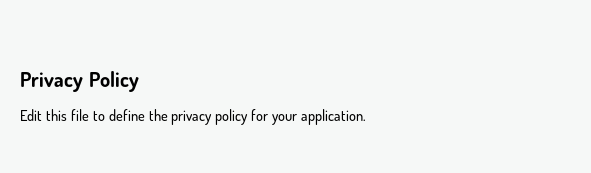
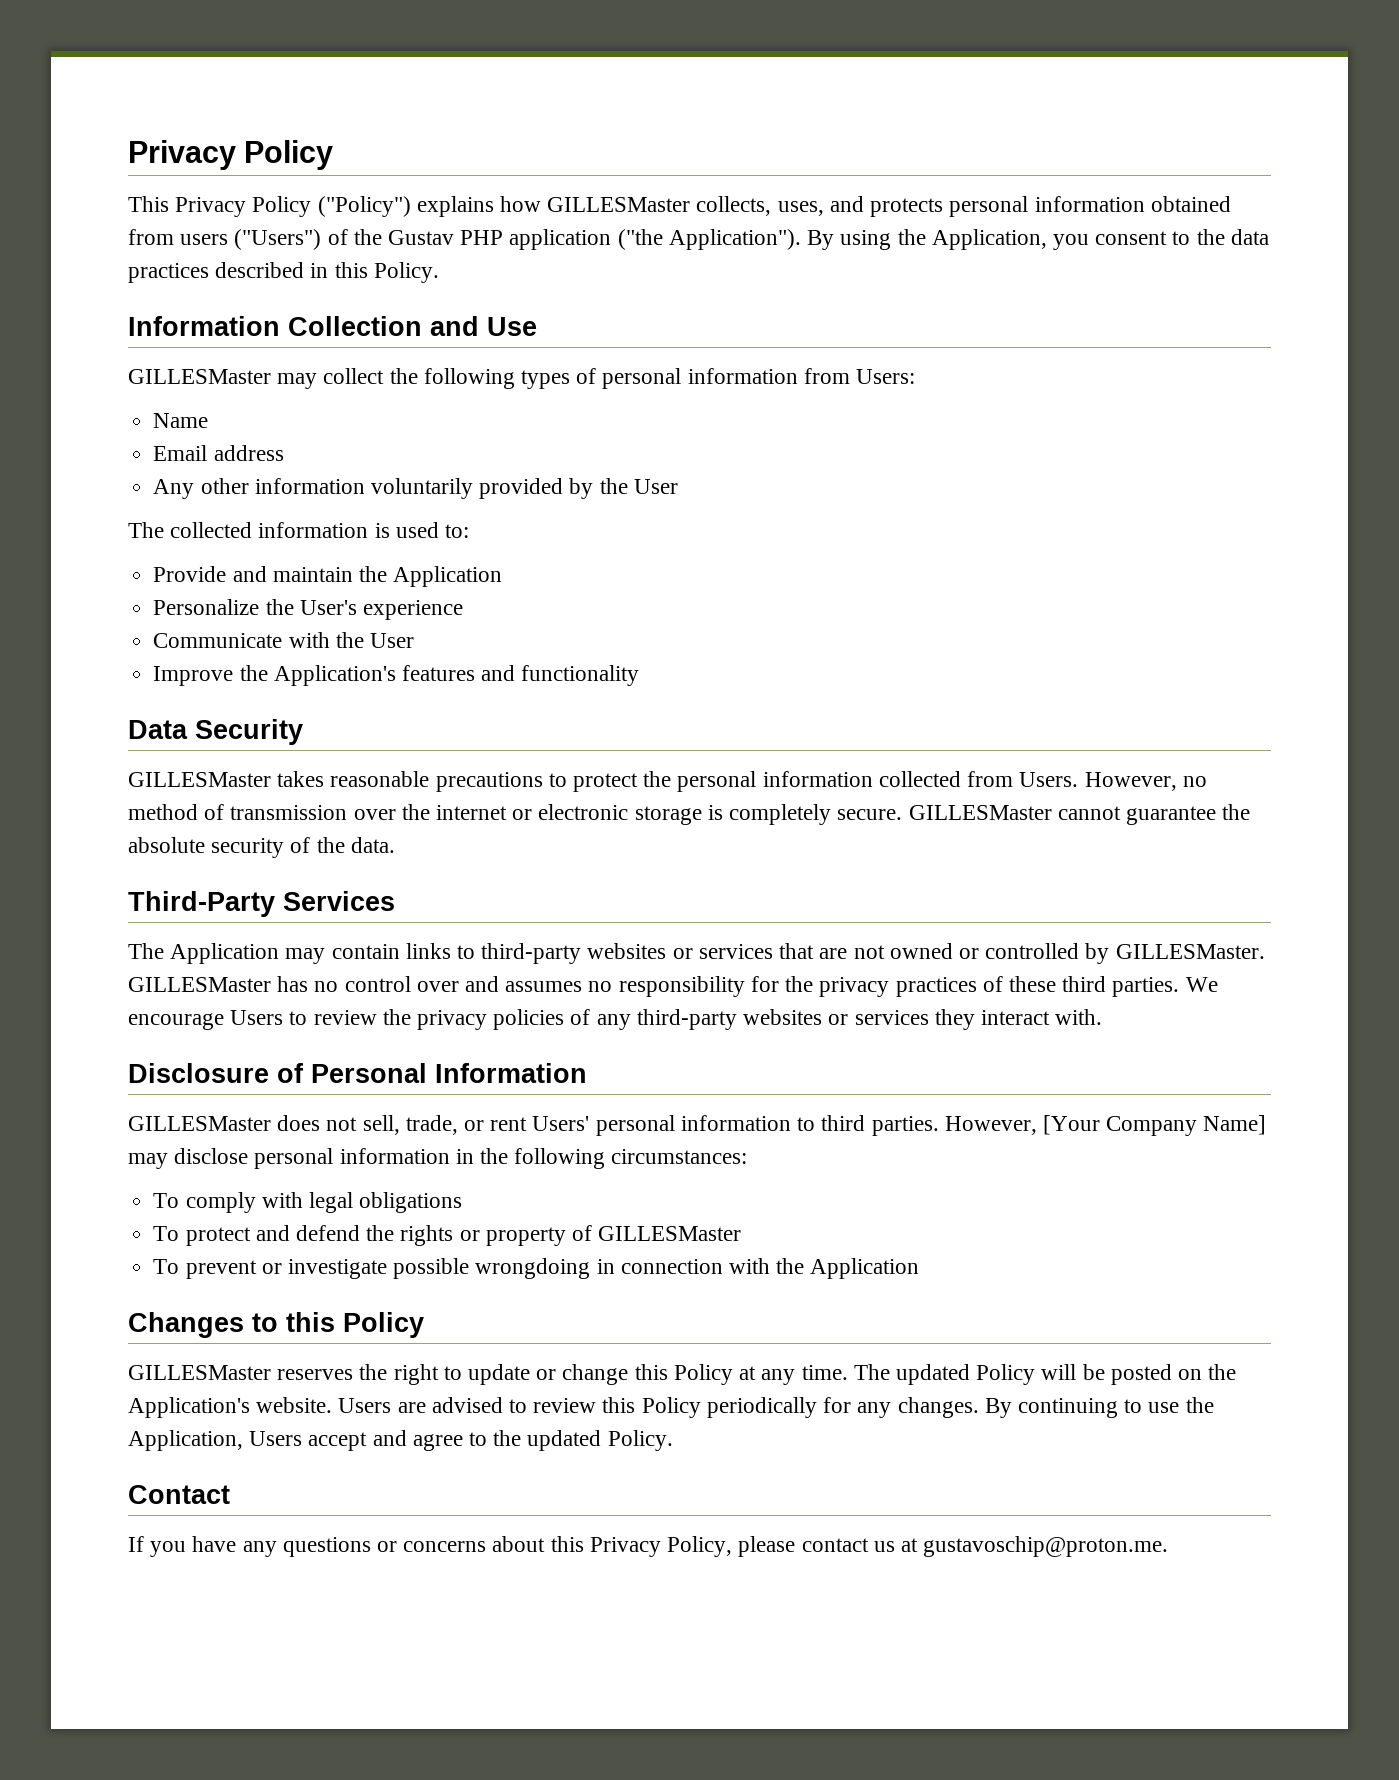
- Edit this file to define the privacy policy for your application.
+ This Privacy Policy ("Policy") explains how GILLESMaster collects, uses, and protects personal information obtained from users ("Users") of the Gustav PHP application ("the Application"). By using the Application, you consent to the data practices described in this Policy.
+ Information Collection and Use
+ GILLESMaster may collect the following types of personal information from Users:
+ Name
+ Email address
+ Any other information voluntarily provided by the User
+ The collected information is used to:
+ Provide and maintain the Application
+ Personalize the User's experience
+ Communicate with the User
+ Improve the Application's features and functionality
+ Data Security
+ GILLESMaster takes reasonable precautions to protect the personal information collected from Users. However, no method of transmission over the internet or electronic storage is completely secure. GILLESMaster cannot guarantee the absolute security of the data.
+ Third-Party Services
+ The Application may contain links to third-party websites or services that are not owned or controlled by GILLESMaster. GILLESMaster has no control over and assumes no responsibility for the privacy practices of these third parties. We encourage Users to review the privacy policies of any third-party websites or services they interact with.
+ Disclosure of Personal Information
+ GILLESMaster does not sell, trade, or rent Users' personal information to third parties. However, [Your Company Name] may disclose personal information in the following circumstances:
+ To comply with legal obligations
+ To protect and defend the rights or property of GILLESMaster
+ To prevent or investigate possible wrongdoing in connection with the Application
+ Changes to this Policy
+ GILLESMaster reserves the right to update or change this Policy at any time. The updated Policy will be posted on the Application's website. Users are advised to review this Policy periodically for any changes. By continuing to use the Application, Users accept and agree to the updated Policy.
+ Contact
+ If you have any questions or concerns about this Privacy Policy, please contact us at gustavoschip@proton.me.

